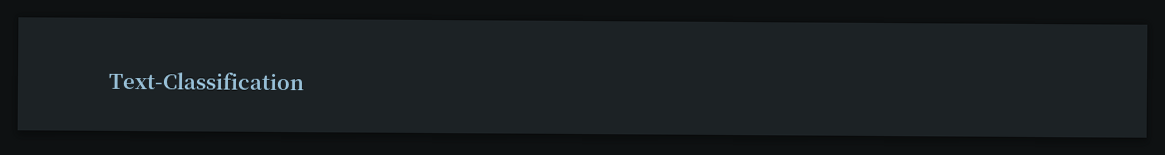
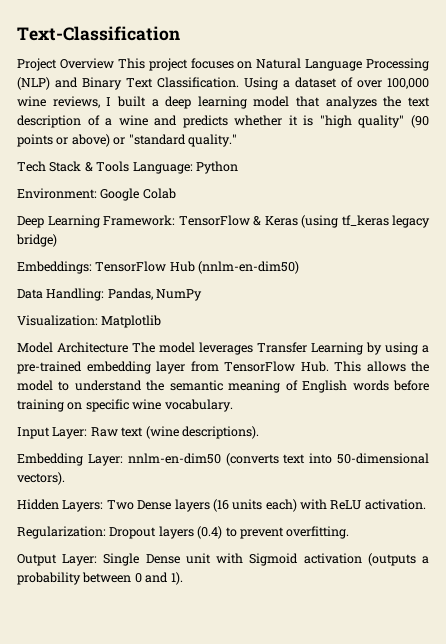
+ Project Overview This project focuses on Natural Language Processing (NLP) and Binary Text Classification. Using a dataset of over 100,000 wine reviews, I built a deep learning model that analyzes the text description of a wine and predicts whether it is "high quality" (90 points or above) or "standard quality."
+ Tech Stack & Tools Language: Python
+ Environment: Google Colab
+ Deep Learning Framework: TensorFlow & Keras (using tf_keras legacy bridge)
+ Embeddings: TensorFlow Hub (nnlm-en-dim50)
+ Data Handling: Pandas, NumPy
+ Visualization: Matplotlib
+ Model Architecture The model leverages Transfer Learning by using a pre-trained embedding layer from TensorFlow Hub. This allows the model to understand the semantic meaning of English words before training on specific wine vocabulary.
+ Input Layer: Raw text (wine descriptions).
+ Embedding Layer: nnlm-en-dim50 (converts text into 50-dimensional vectors).
+ Hidden Layers: Two Dense layers (16 units each) with ReLU activation.
+ Regularization: Dropout layers (0.4) to prevent overfitting.
+ Output Layer: Single Dense unit with Sigmoid activation (outputs a probability between 0 and 1).

